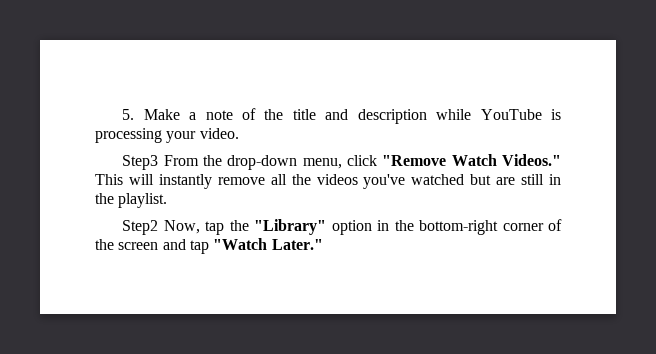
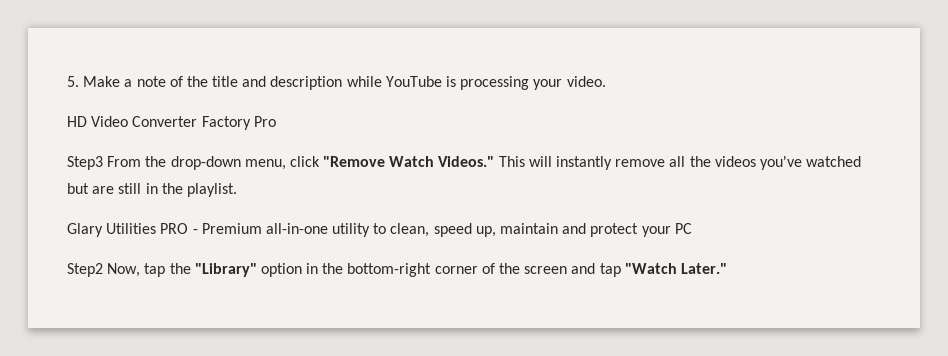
+ HD Video Converter Factory Pro
+ Glary Utilities PRO - Premium all-in-one utility to clean, speed up, maintain and protect your PC

